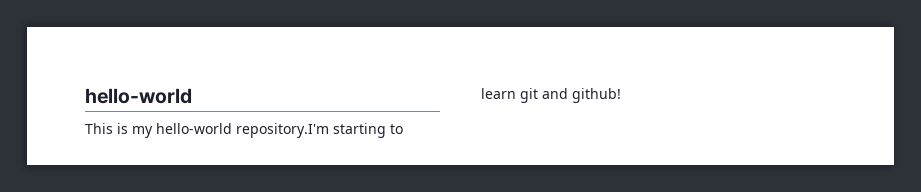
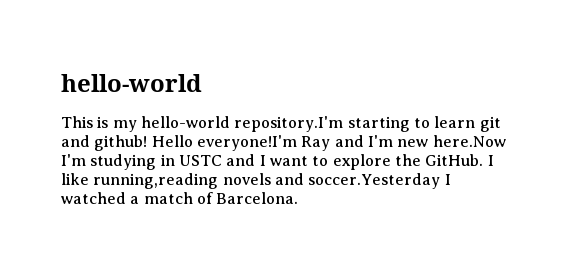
+ Hello everyone!I'm Ray and I'm new here.Now I'm studying in USTC and I want to explore the GitHub. I like running,reading novels and soccer.Yesterday I watched a match of Barcelona.

